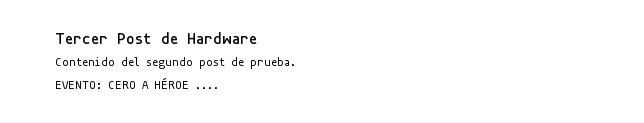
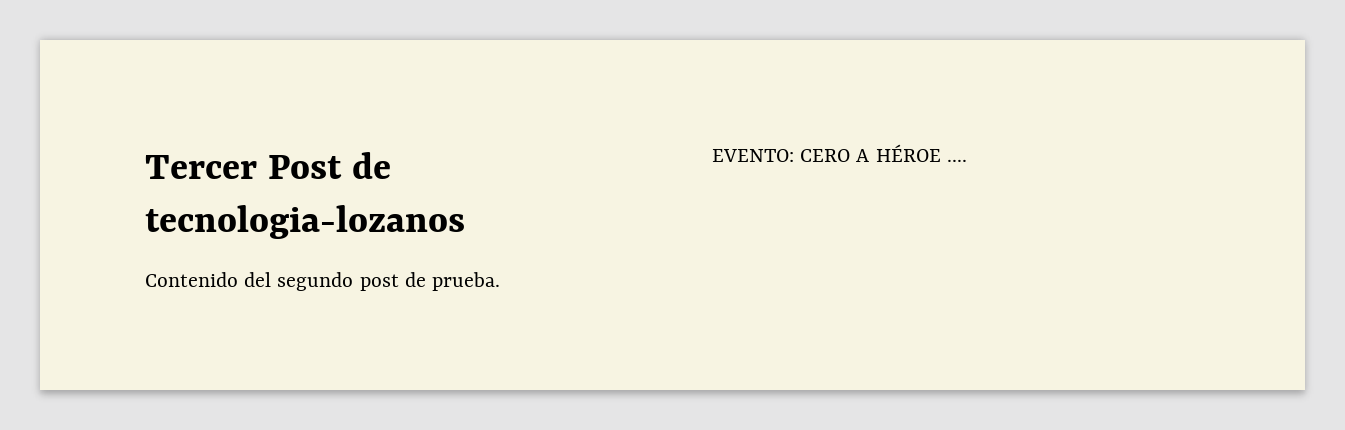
- Tercer Post de Hardware
+ Tercer Post de tecnologia-lozanos

